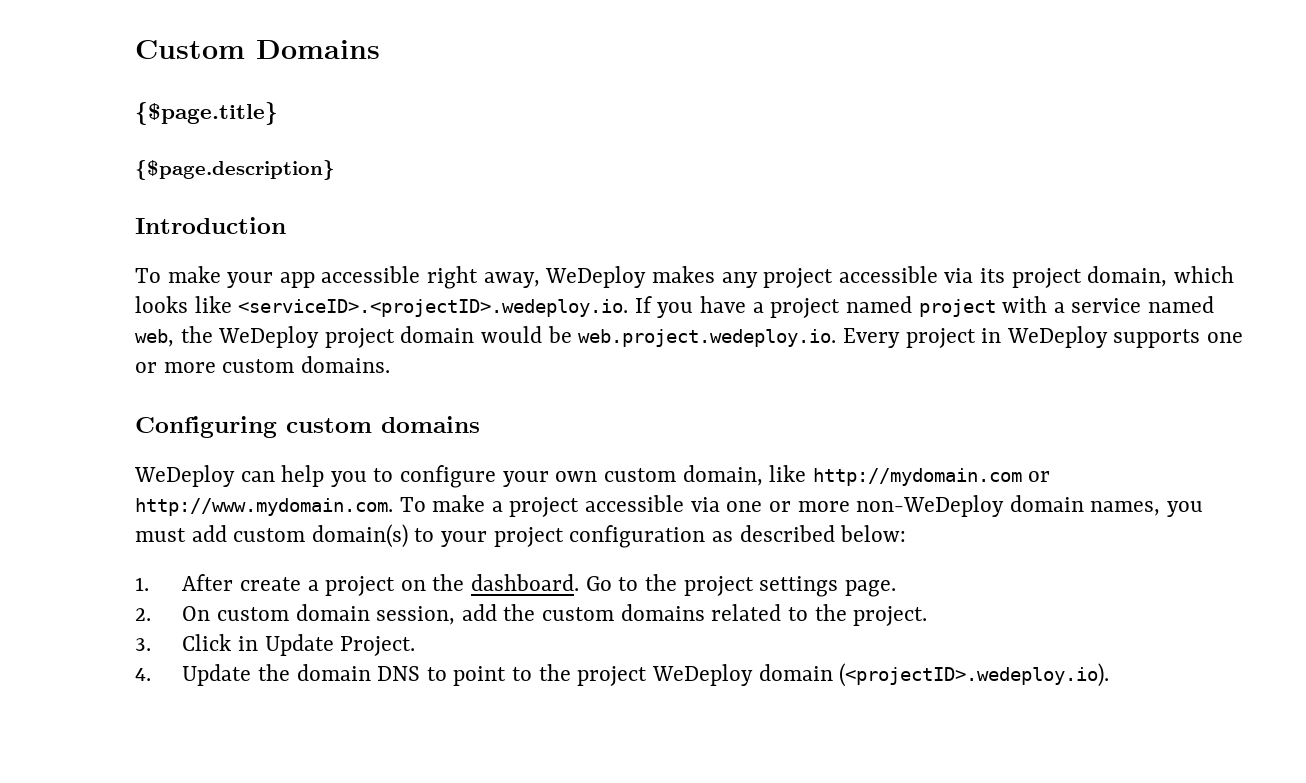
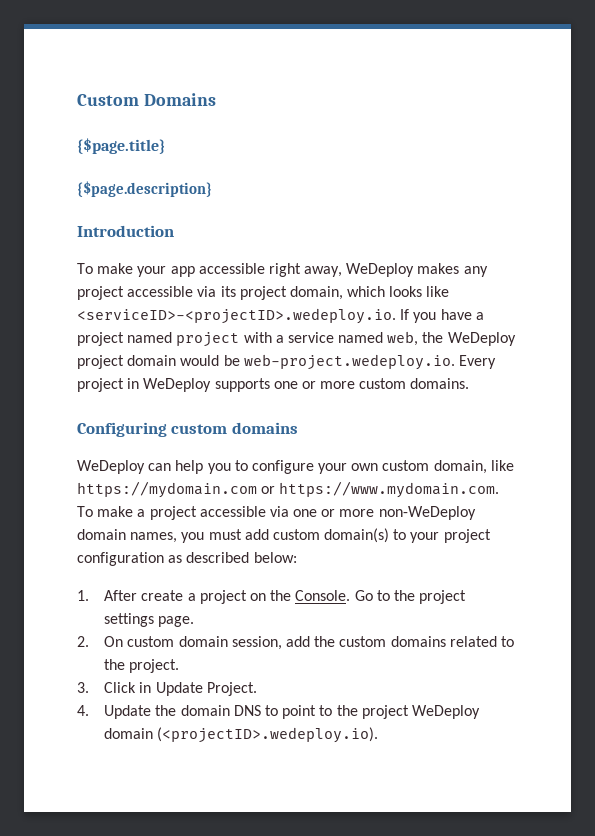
- To make your app accessible right away, WeDeploy makes any project accessible via its project domain, which looks like <serviceID>.<projectID>.wedeploy.io. If you have a project named project with a service named web, the WeDeploy project domain would be web.project.wedeploy.io. Every project in WeDeploy supports one or more custom domains.
+ To make your app accessible right away, WeDeploy makes any project accessible via its project domain, which looks like <serviceID>-<projectID>.wedeploy.io. If you have a project named project with a service named web, the WeDeploy project domain would be web-project.wedeploy.io. Every project in WeDeploy supports one or more custom domains.
- WeDeploy can help you to configure your own custom domain, like http://mydomain.com or http://www.mydomain.com. To make a project accessible via one or more non-WeDeploy domain names, you must add custom domain(s) to your project configuration as described below:
+ WeDeploy can help you to configure your own custom domain, like https://mydomain.com or https://www.mydomain.com. To make a project accessible via one or more non-WeDeploy domain names, you must add custom domain(s) to your project configuration as described below:
- 1. After create a project on the dashboard.
+ 1. After create a project on the Console.

